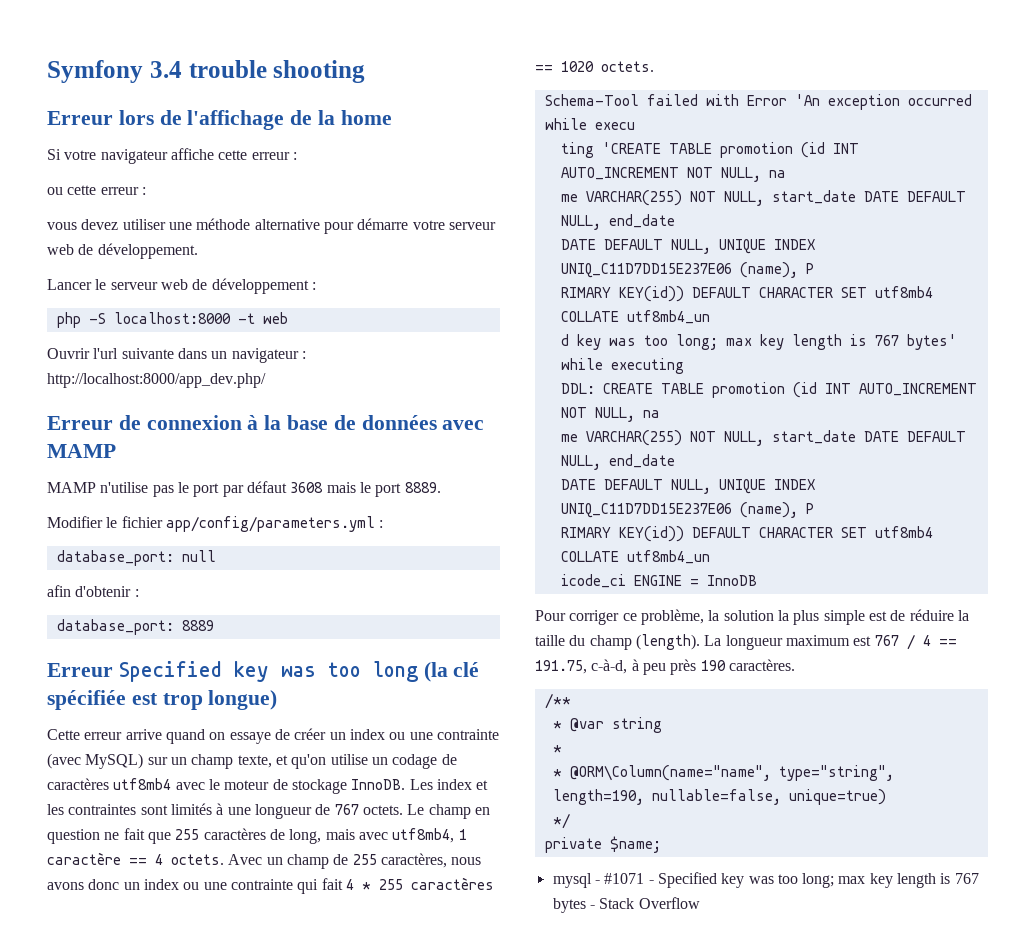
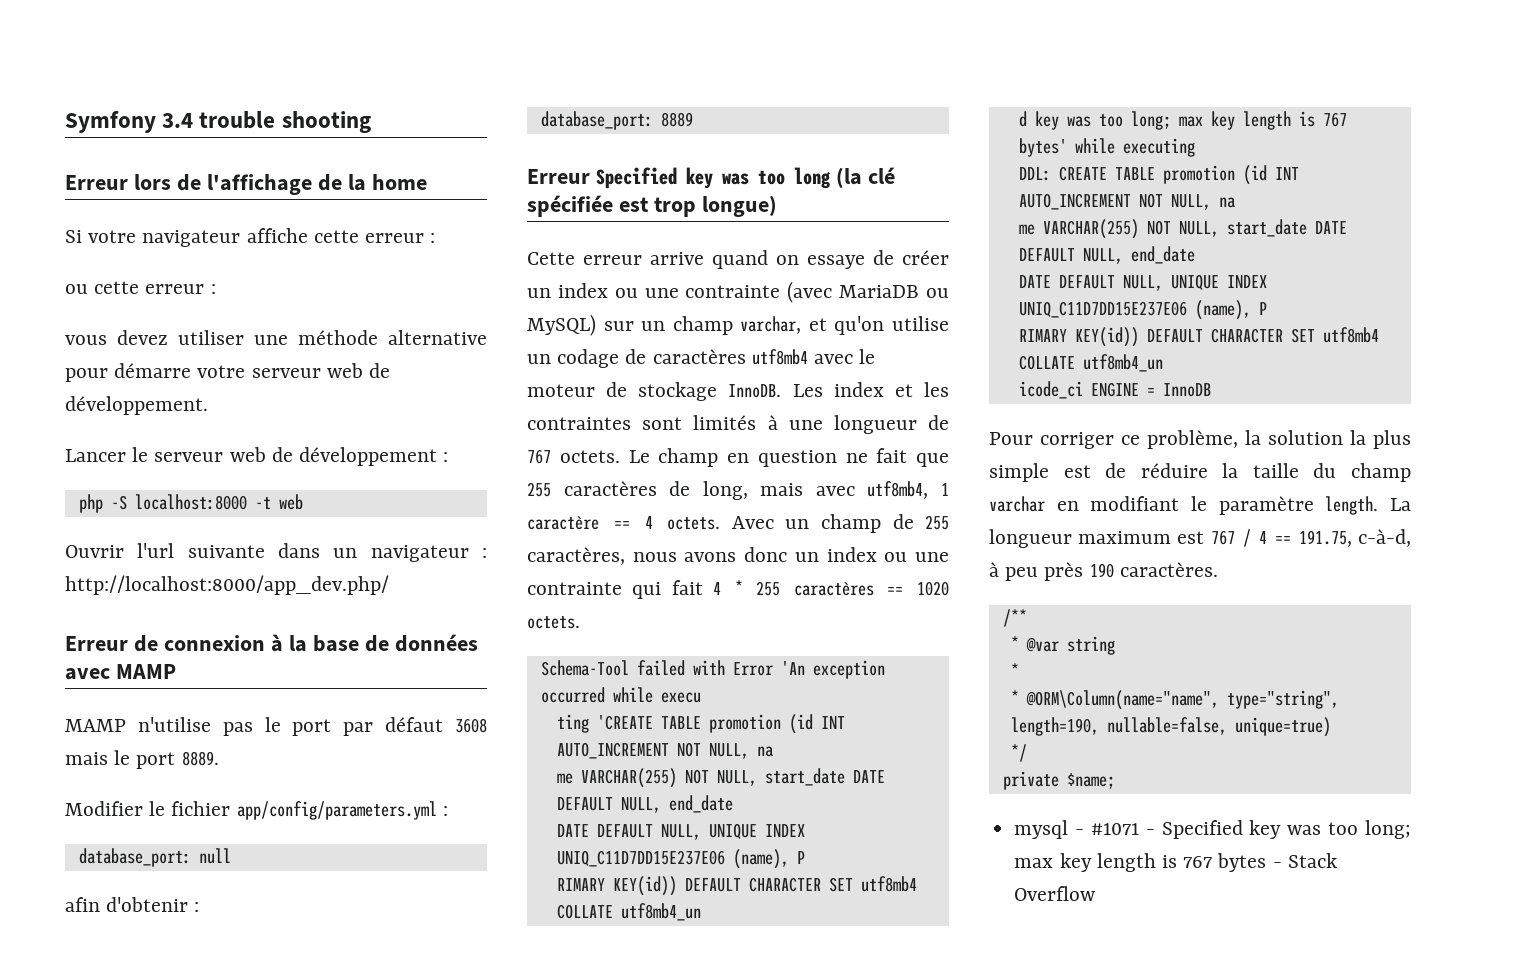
- Cette erreur arrive quand on essaye de créer un index ou une contrainte (avec MySQL) sur un champ texte, et qu'on utilise un codage de caractères utf8mb4 avec le moteur de stockage InnoDB.
+ Cette erreur arrive quand on essaye de créer un index ou une contrainte (avec MariaDB ou MySQL) sur un champ varchar, et qu'on utilise un codage de caractères utf8mb4 avec le moteur de stockage InnoDB.
- Pour corriger ce problème, la solution la plus simple est de réduire la taille du champ (length).
+ Pour corriger ce problème, la solution la plus simple est de réduire la taille du champ varchar en modifiant le paramètre length.

